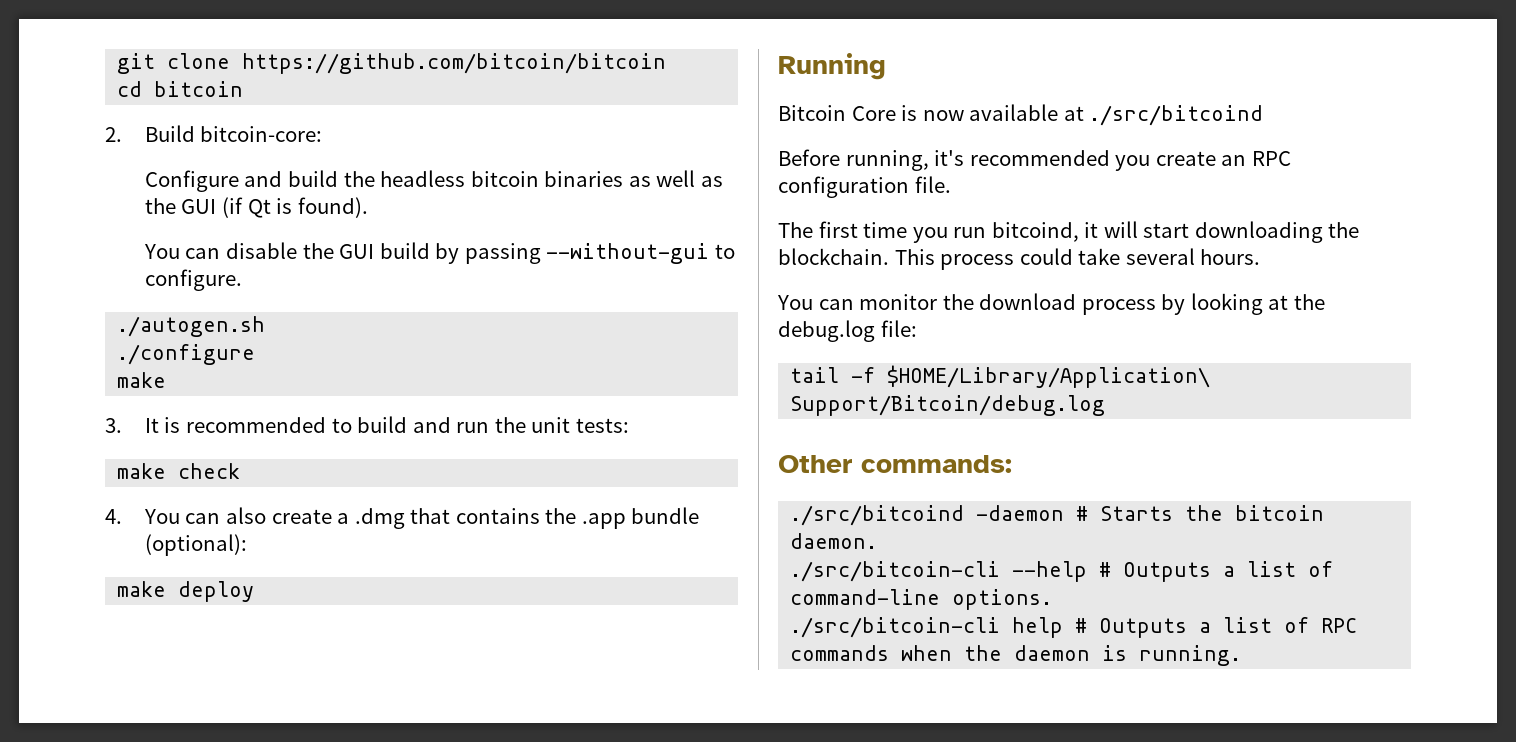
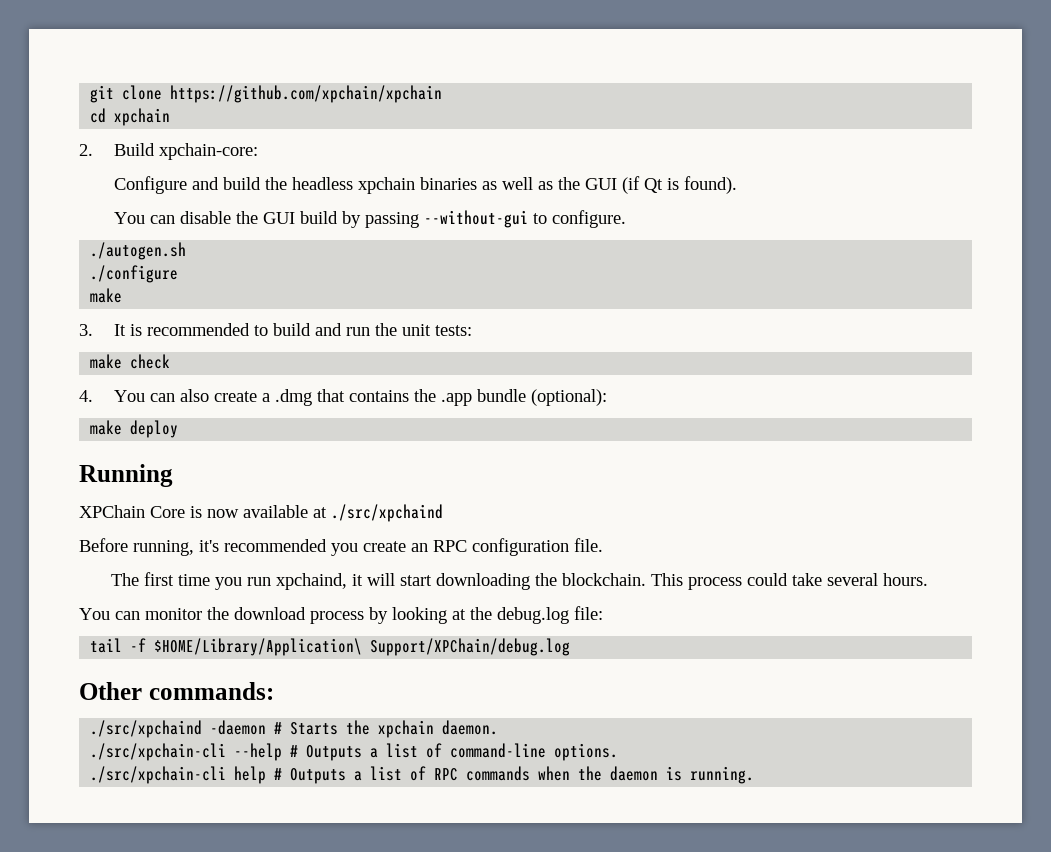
- git clone https://github.com/bitcoin/bitcoin
+ git clone https://github.com/xpchain/xpchain
- cd bitcoin
+ cd xpchain
- 2. Build bitcoin-core:
+ 2. Build xpchain-core:
- Configure and build the headless bitcoin binaries as well as the GUI (if Qt is found).
+ Configure and build the headless xpchain binaries as well as the GUI (if Qt is found).
- Bitcoin Core is now available at ./src/bitcoind
+ XPChain Core is now available at ./src/xpchaind
- The first time you run bitcoind, it will start downloading the blockchain.
+ The first time you run xpchaind, it will start downloading the blockchain.
- tail -f $HOME/Library/Application\ Support/Bitcoin/debug.log
+ tail -f $HOME/Library/Application\ Support/XPChain/debug.log
- ./src/bitcoind -daemon # Starts the bitcoin daemon.
+ ./src/xpchaind -daemon # Starts the xpchain daemon.
- ./src/bitcoin-cli --help # Outputs a list of command-line options.
+ ./src/xpchain-cli --help # Outputs a list of command-line options.
- ./src/bitcoin-cli help # Outputs a list of RPC commands when the daemon is running.
+ ./src/xpchain-cli help # Outputs a list of RPC commands when the daemon is running.

